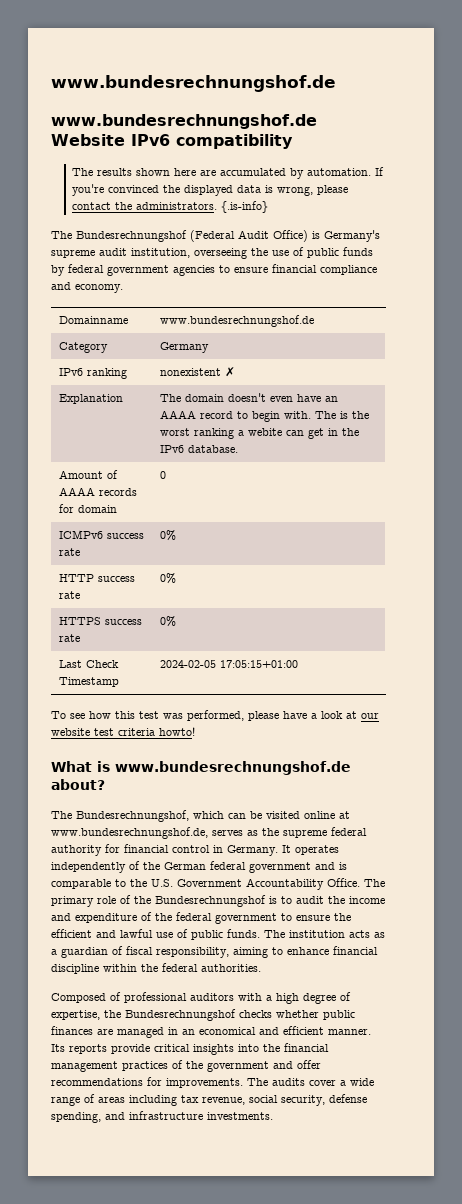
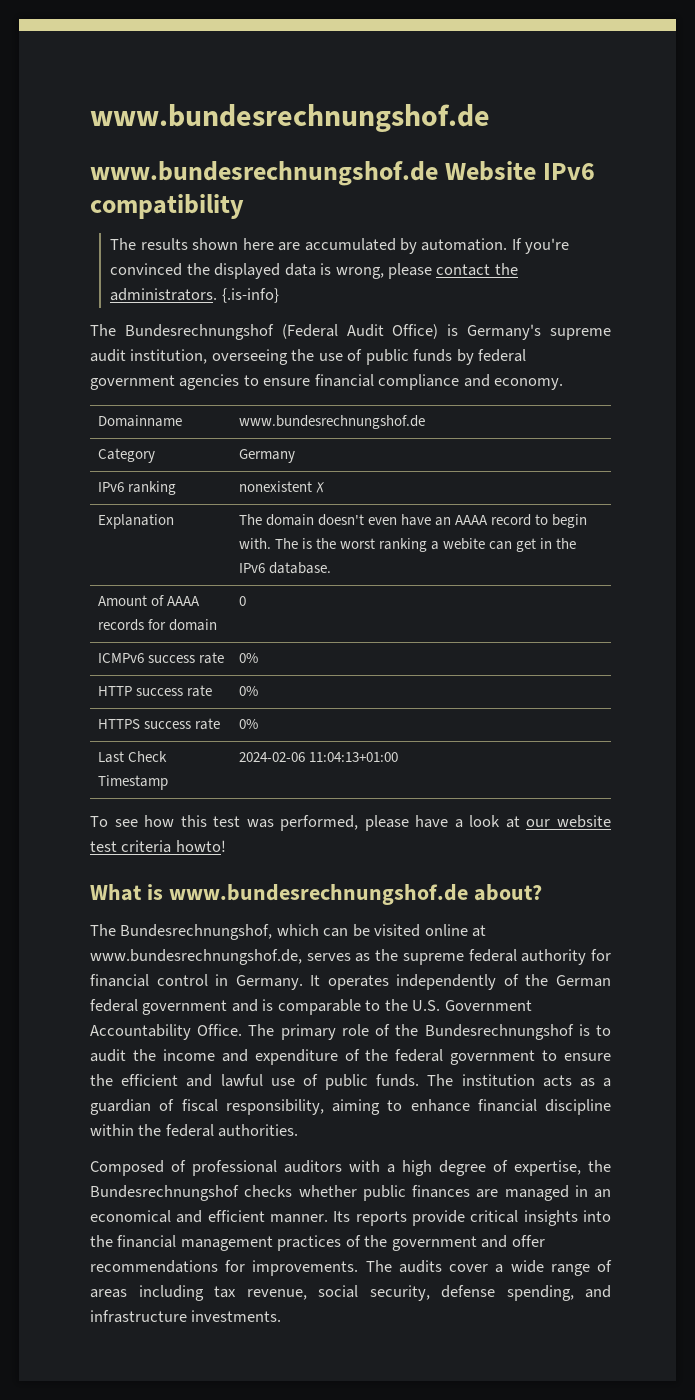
- Last Check Timestamp | 2024-02-05 17:05:15+01:00
+ Last Check Timestamp | 2024-02-06 11:04:13+01:00

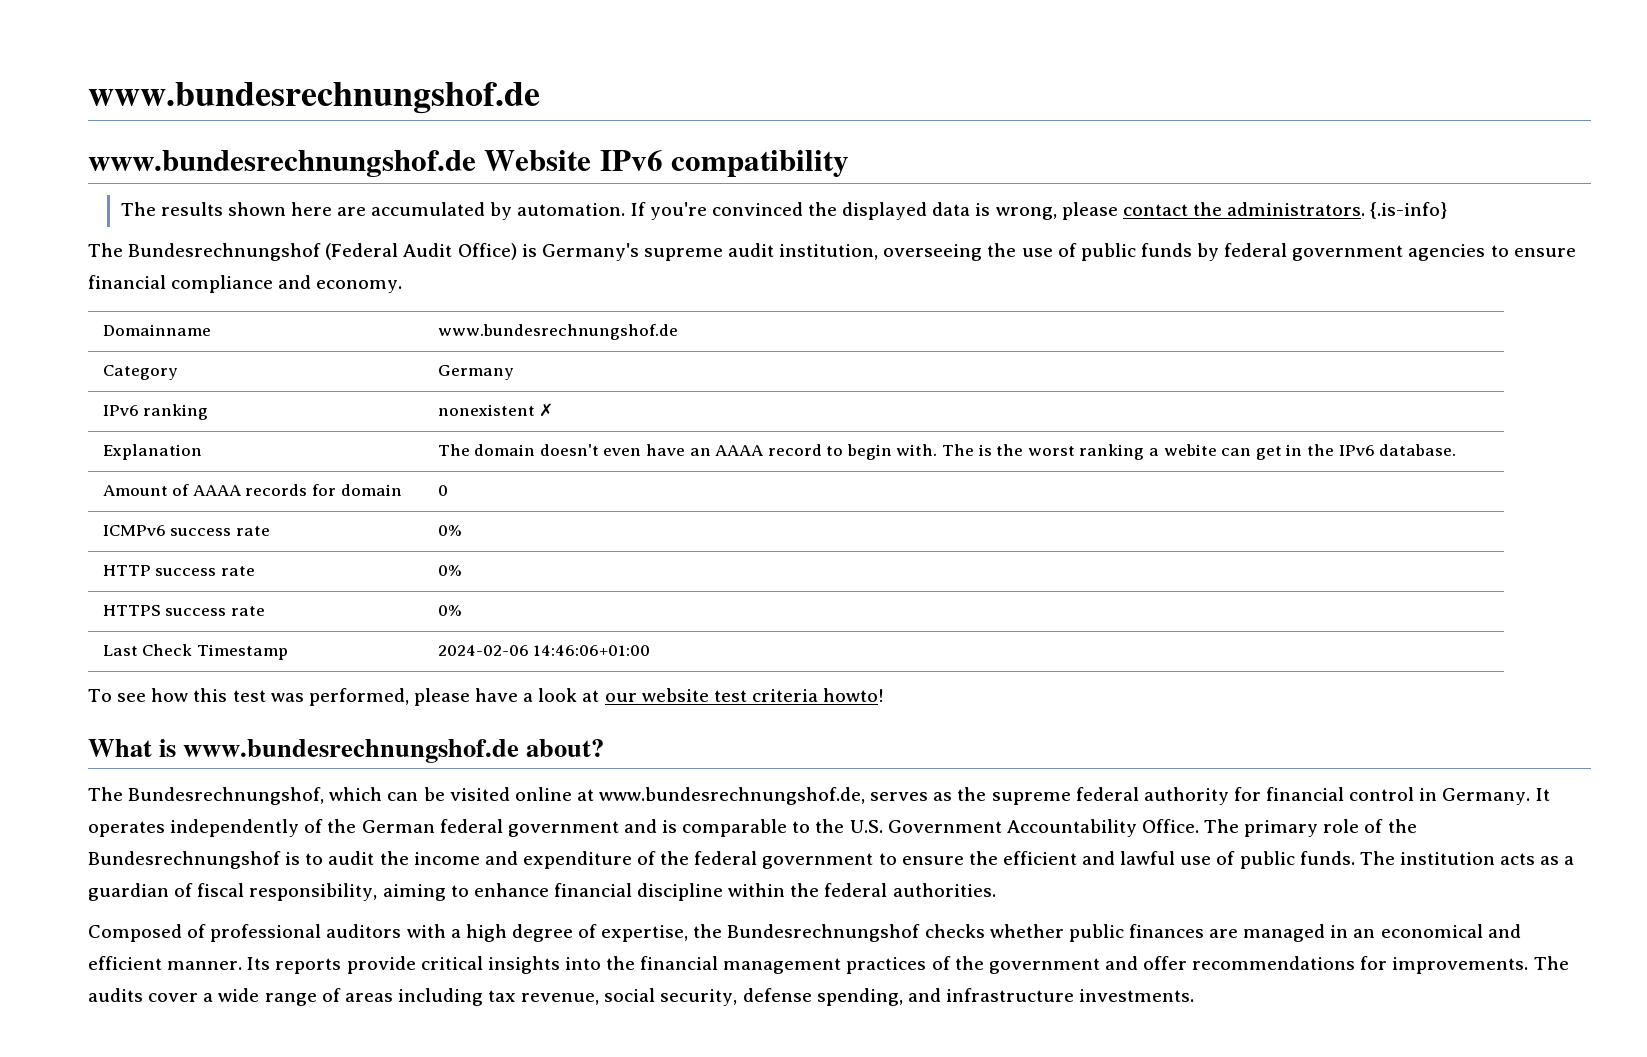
- Last Check Timestamp | 2024-02-06 11:04:13+01:00
+ Last Check Timestamp | 2024-02-06 14:46:06+01:00

